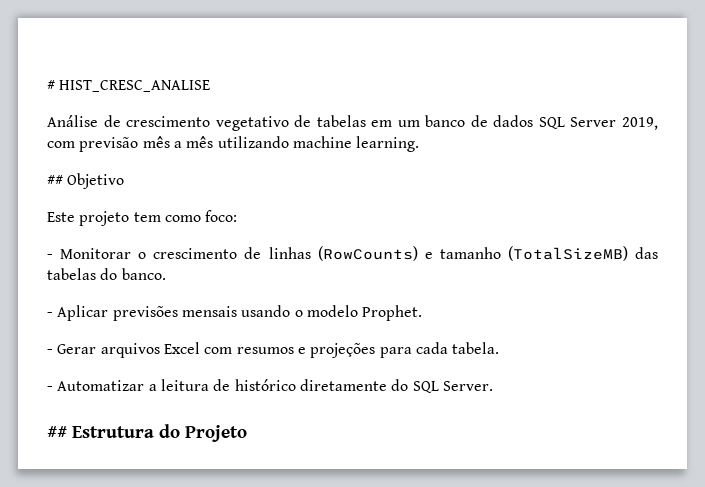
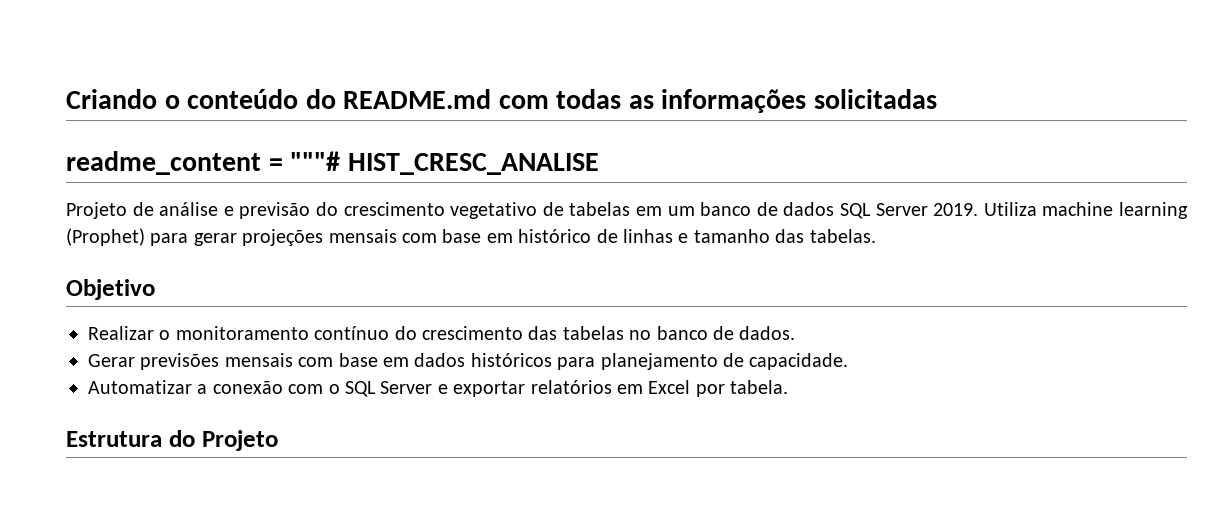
- # HIST_CRESC_ANALISE
- Análise de crescimento vegetativo de tabelas em um banco de dados SQL Server 2019, com previsão mês a mês utilizando machine learning.
- ## Objetivo
- Este projeto tem como foco:
- - Monitorar o crescimento de linhas (RowCounts) e tamanho (TotalSizeMB) das tabelas do banco.
- - Aplicar previsões mensais usando o modelo Prophet.
- - Gerar arquivos Excel com resumos e projeções para cada tabela.
- - Automatizar a leitura de histórico diretamente do SQL Server.
- ## Estrutura do Projeto
+ Criando o conteúdo do README.md com todas as informações solicitadas
+ readme_content = """# HIST_CRESC_ANALISE
+ Projeto de análise e previsão do crescimento vegetativo de tabelas em um banco de dados SQL Server 2019. Utiliza machine learning (Prophet) para gerar projeções mensais com base em histórico de linhas e tamanho das tabelas.
+ Objetivo
+ Realizar o monitoramento contínuo do crescimento das tabelas no banco de dados.
+ Gerar previsões mensais com base em dados históricos para planejamento de capacidade.
+ Automatizar a conexão com o SQL Server e exportar relatórios em Excel por tabela.
+ Estrutura do Projeto

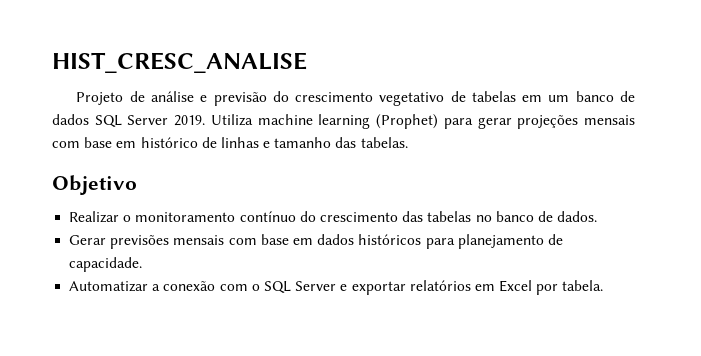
- Criando o conteúdo do README.md com todas as informações solicitadas
- readme_content = """# HIST_CRESC_ANALISE
+ HIST_CRESC_ANALISE
- Estrutura do Projeto

